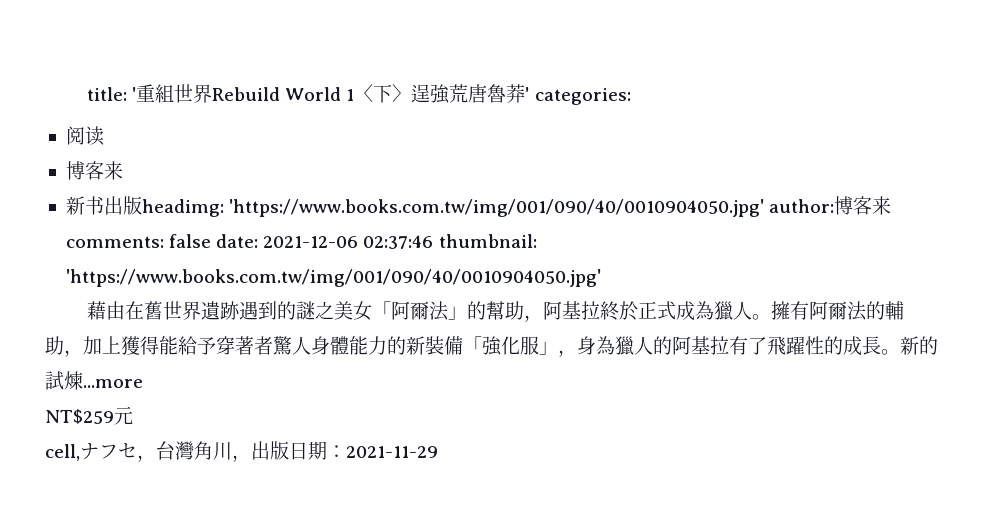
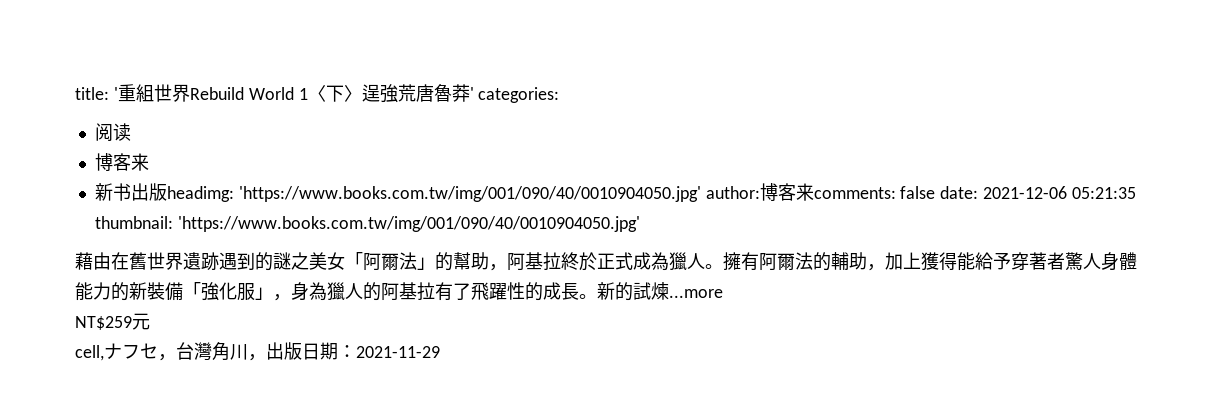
- 新书出版headimg: 'https://www.books.com.tw/img/001/090/40/0010904050.jpg' author:博客来comments: false date: 2021-12-06 02:37:46 thumbnail: 'https://www.books.com.tw/img/001/090/40/0010904050.jpg'
+ 新书出版headimg: 'https://www.books.com.tw/img/001/090/40/0010904050.jpg' author:博客来comments: false date: 2021-12-06 05:21:35 thumbnail: 'https://www.books.com.tw/img/001/090/40/0010904050.jpg'

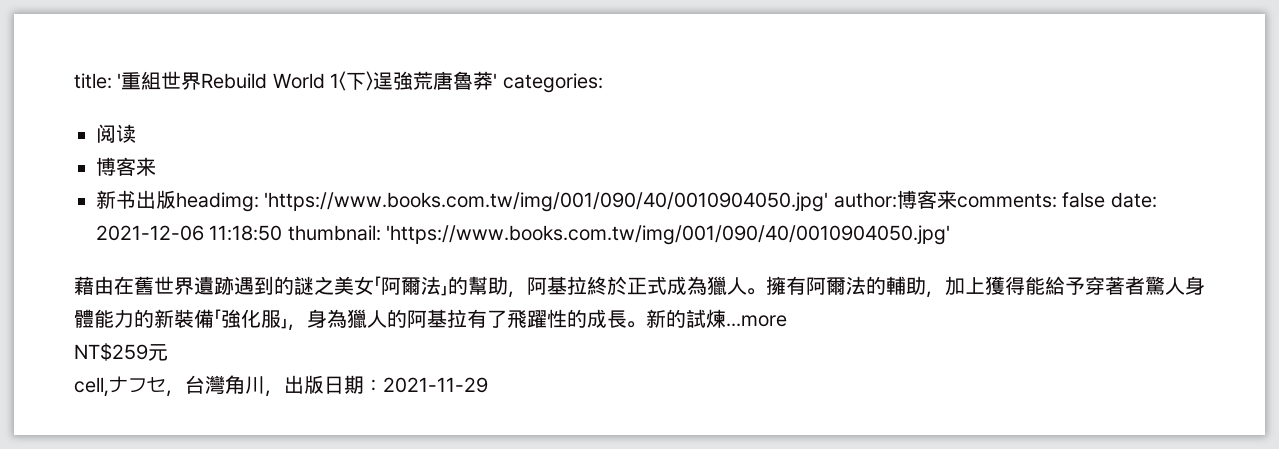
- 新书出版headimg: 'https://www.books.com.tw/img/001/090/40/0010904050.jpg' author:博客来comments: false date: 2021-12-06 05:21:35 thumbnail: 'https://www.books.com.tw/img/001/090/40/0010904050.jpg'
+ 新书出版headimg: 'https://www.books.com.tw/img/001/090/40/0010904050.jpg' author:博客来comments: false date: 2021-12-06 11:18:50 thumbnail: 'https://www.books.com.tw/img/001/090/40/0010904050.jpg'

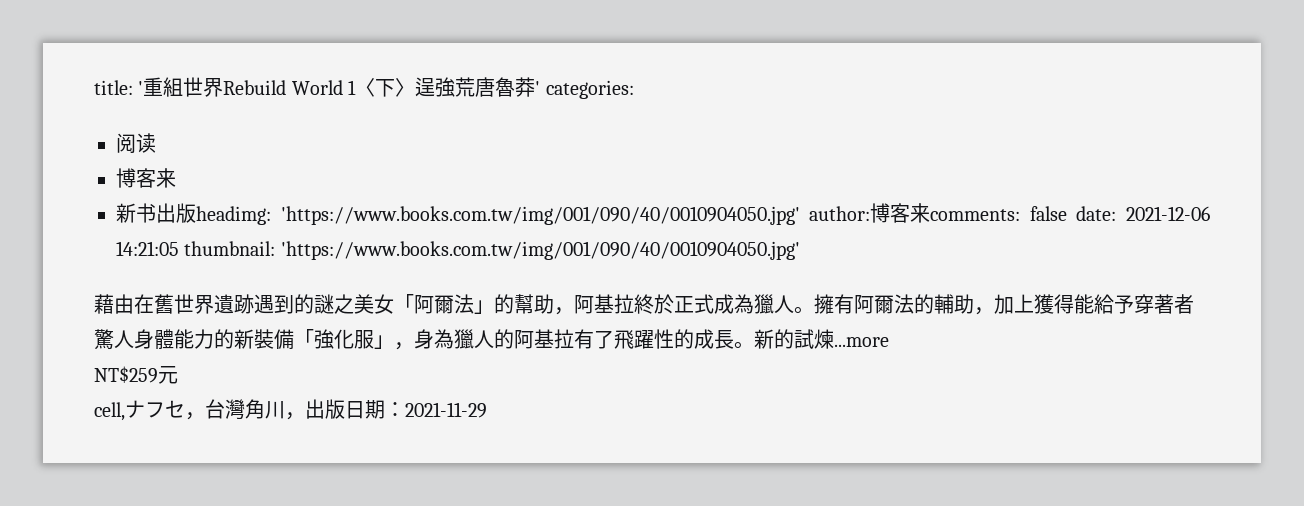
- 新书出版headimg: 'https://www.books.com.tw/img/001/090/40/0010904050.jpg' author:博客来comments: false date: 2021-12-06 11:18:50 thumbnail: 'https://www.books.com.tw/img/001/090/40/0010904050.jpg'
+ 新书出版headimg: 'https://www.books.com.tw/img/001/090/40/0010904050.jpg' author:博客来comments: false date: 2021-12-06 14:21:05 thumbnail: 'https://www.books.com.tw/img/001/090/40/0010904050.jpg'

